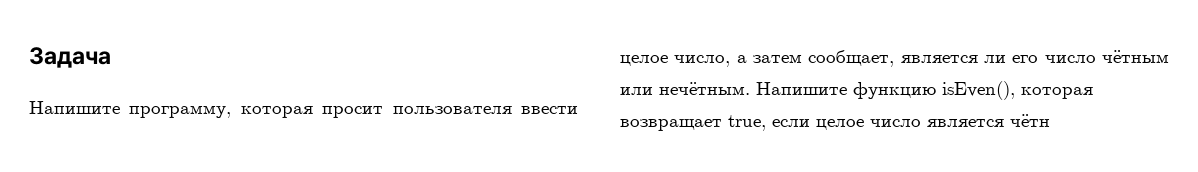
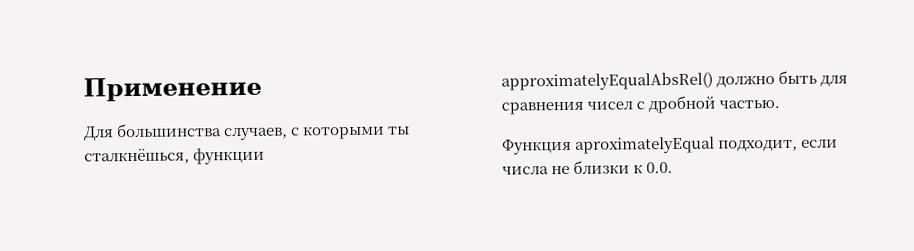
- Задача
- Напишите программу, которая просит пользователя ввести целое число, а затем сообщает, является ли его число чётным или нечётным. Напишите функцию isEven(), которая возвращает true, если целое число является чётн
+ Применение
+ Для большинства случаев, с которыми ты сталкнёшься, функции approximatelyEqualAbsRel() должно быть для сравнения чисел с дробной частью.
+ Функция aproximatelyEqual подходит, если числа не близки к 0.0.

